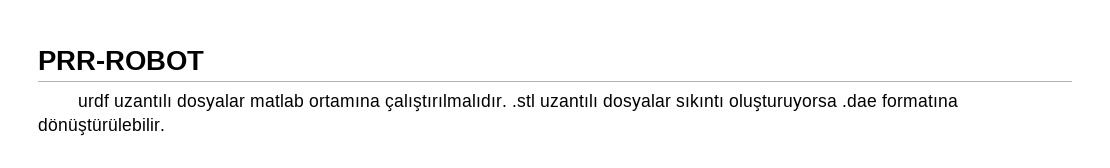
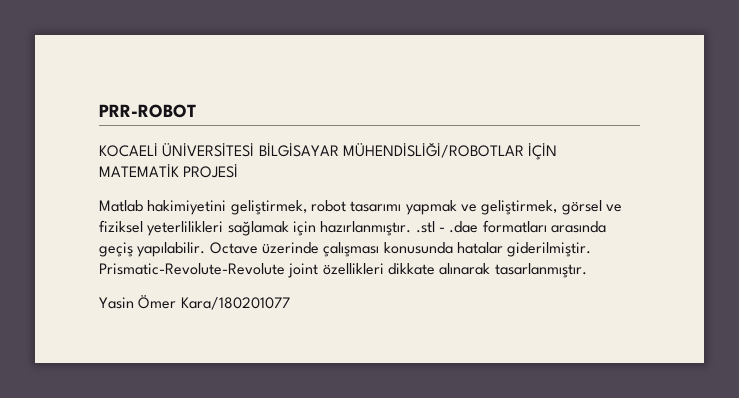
- urdf uzantılı dosyalar matlab ortamına çalıştırılmalıdır. .stl uzantılı dosyalar sıkıntı oluşturuyorsa .dae formatına dönüştürülebilir.
+ KOCAELİ ÜNİVERSİTESİ BİLGİSAYAR MÜHENDİSLİĞİ/ROBOTLAR İÇİN MATEMATİK PROJESİ
+ Matlab hakimiyetini geliştirmek, robot tasarımı yapmak ve geliştirmek, görsel ve fiziksel yeterlilikleri sağlamak için hazırlanmıştır. .stl - .dae formatları arasında geçiş yapılabilir. Octave üzerinde çalışması konusunda hatalar giderilmiştir. Prismatic-Revolute-Revolute joint özellikleri dikkate alınarak tasarlanmıştır.
+ Yasin Ömer Kara/180201077

